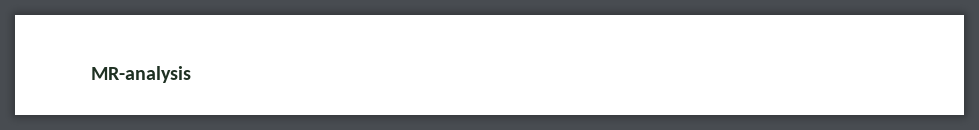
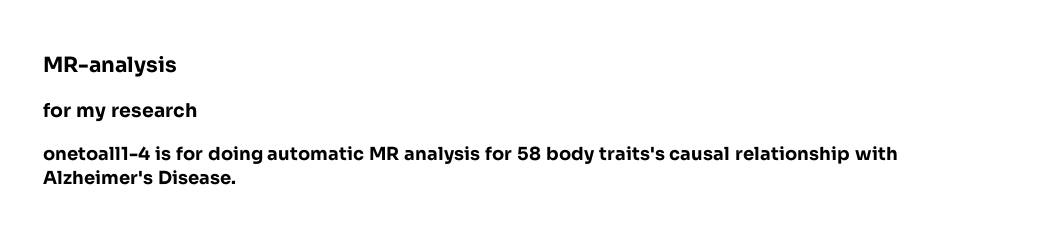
+ for my research
+ onetoall1-4 is for doing automatic MR analysis for 58 body traits's causal relationship with Alzheimer's Disease.

